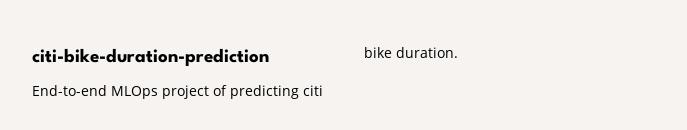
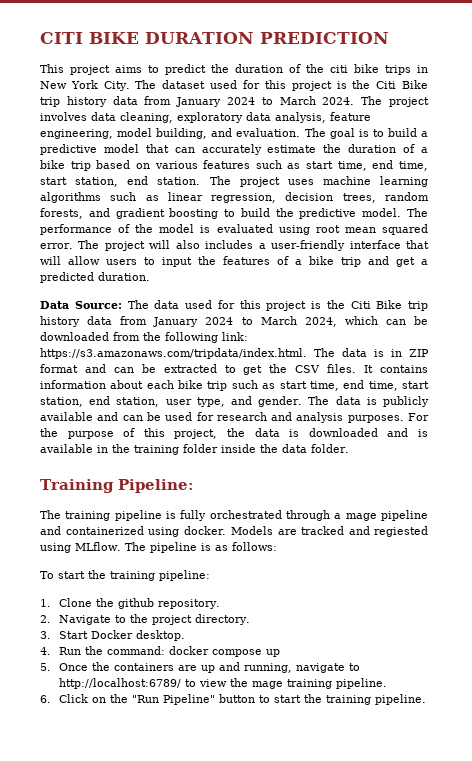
- citi-bike-duration-prediction
- End-to-end MLOps project of predicting citi bike duration.
+ CITI BIKE DURATION PREDICTION
+ This project aims to predict the duration of the citi bike trips in New York City. The dataset used for this project is the Citi Bike trip history data from January 2024 to March 2024. The project involves data cleaning, exploratory data analysis, feature engineering, model building, and evaluation. The goal is to build a predictive model that can accurately estimate the duration of a bike trip based on various features such as start time, end time, start station, end station. The project uses machine learning algorithms such as linear regression, decision trees, random forests, and gradient boosting to build the predictive model. The performance of the model is evaluated using root mean squared error. The project will also includes a user-friendly interface that will allow users to input the features of a bike trip and get a predicted duration.
+ Data Source: The data used for this project is the Citi Bike trip history data from January 2024 to March 2024, which can be downloaded from the following link: https://s3.amazonaws.com/tripdata/index.html. The data is in ZIP format and can be extracted to get the CSV files. It contains information about each bike trip such as start time, end time, start station, end station, user type, and gender. The data is publicly available and can be used for research and analysis purposes. For the purpose of this project, the data is downloaded and is available in the training folder inside the data folder.
+ Training Pipeline:
+ The training pipeline is fully orchestrated through a mage pipeline and containerized using docker. Models are tracked and regiested using MLflow. The pipeline is as follows:
+ To start the training pipeline:
+ 1. Clone the github repository.
+ 2. Navigate to the project directory.
+ 3. Start Docker desktop.
+ 4. Run the command: docker compose up
+ 5. Once the containers are up and running, navigate to http://localhost:6789/ to view the mage training pipeline.
+ 6. Click on the "Run Pipeline" button to start the training pipeline.

